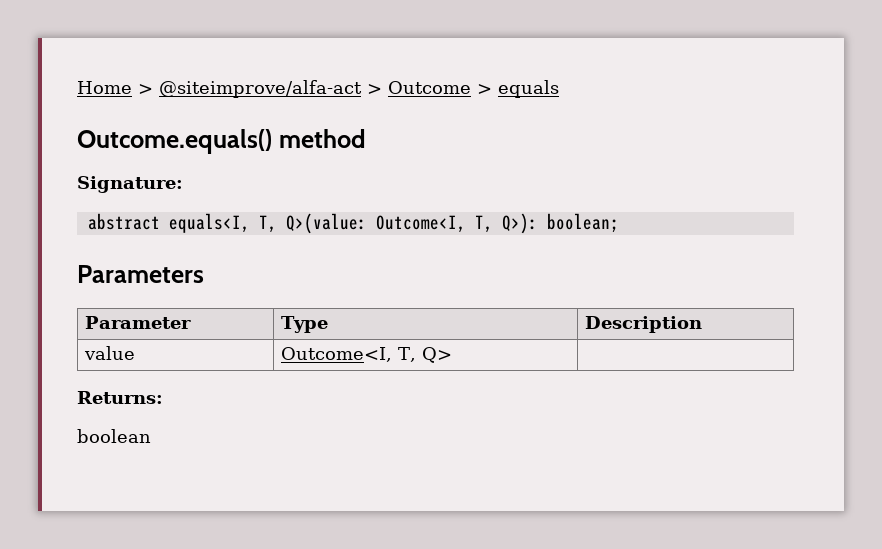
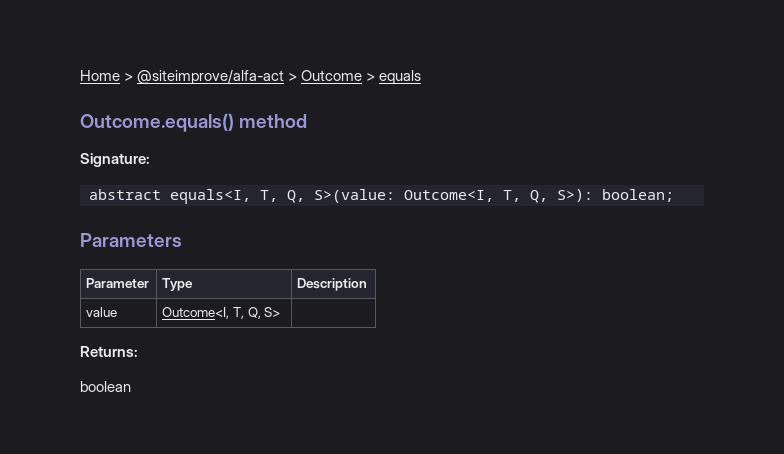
- abstract equals<I, T, Q>(value: Outcome<I, T, Q>): boolean;
+ abstract equals<I, T, Q, S>(value: Outcome<I, T, Q, S>): boolean;
- value | Outcome<I, T, Q> |
+ value | Outcome<I, T, Q, S> |

